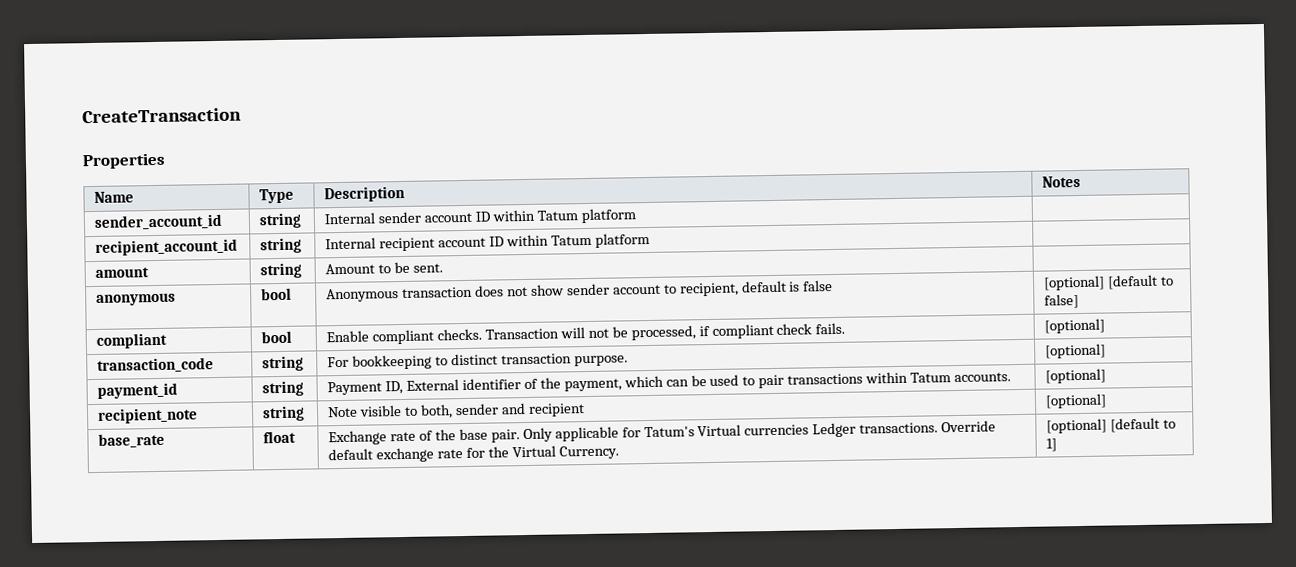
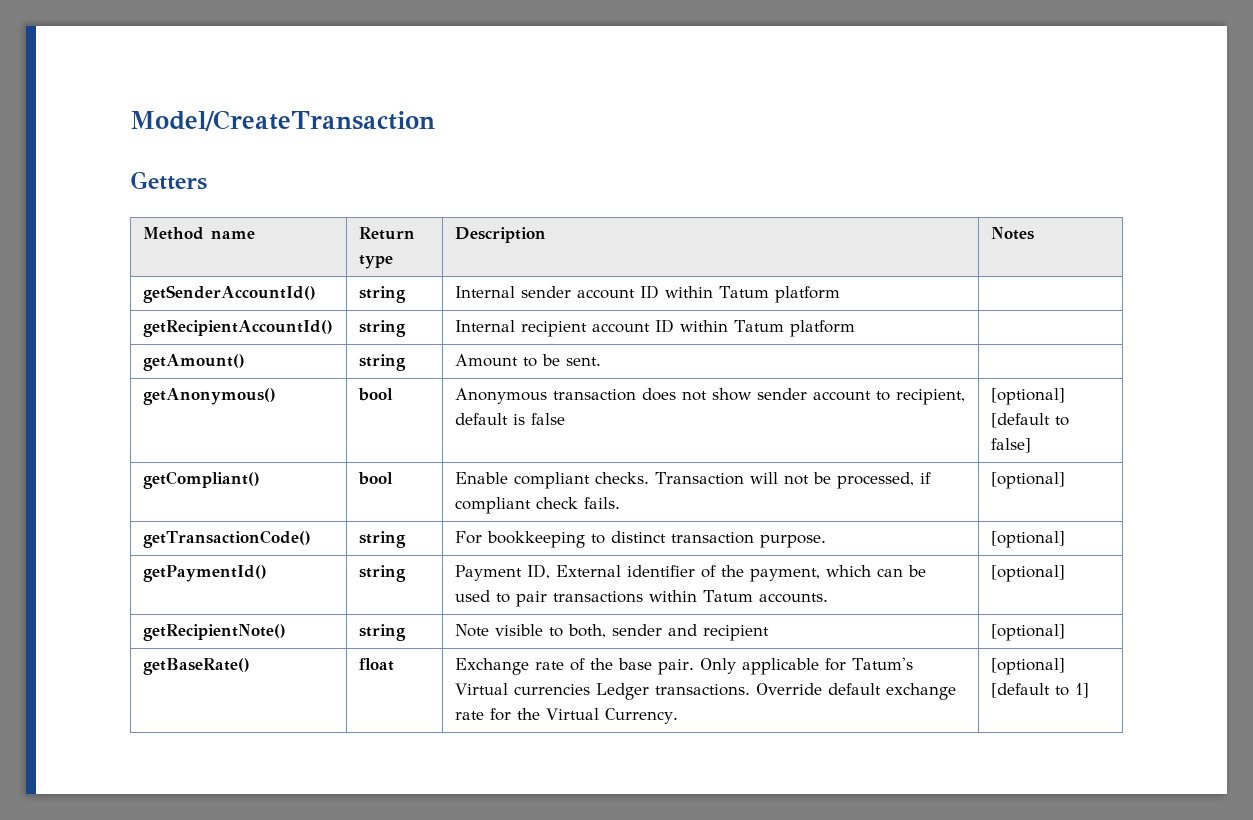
- CreateTransaction
- Properties
- Name | Type | Description | Notes
+ Model/CreateTransaction
+ Getters
+ Method name | Return type | Description | Notes
- sender_account_id | string | Internal sender account ID within Tatum platform |
+ getSenderAccountId() | string | Internal sender account ID within Tatum platform |
- recipient_account_id | string | Internal recipient account ID within Tatum platform |
+ getRecipientAccountId() | string | Internal recipient account ID within Tatum platform |
- amount | string | Amount to be sent. |
+ getAmount() | string | Amount to be sent. |
- anonymous | bool | Anonymous transaction does not show sender account to recipient, default is false | [optional] [default to false]
+ getAnonymous() | bool | Anonymous transaction does not show sender account to recipient, default is false | [optional] [default to false]
- compliant | bool | Enable compliant checks. Transaction will not be processed, if compliant check fails. | [optional]
+ getCompliant() | bool | Enable compliant checks. Transaction will not be processed, if compliant check fails. | [optional]
- transaction_code | string | For bookkeeping to distinct transaction purpose. | [optional]
+ getTransactionCode() | string | For bookkeeping to distinct transaction purpose. | [optional]
- payment_id | string | Payment ID, External identifier of the payment, which can be used to pair transactions within Tatum accounts. | [optional]
+ getPaymentId() | string | Payment ID, External identifier of the payment, which can be used to pair transactions within Tatum accounts. | [optional]
- recipient_note | string | Note visible to both, sender and recipient | [optional]
+ getRecipientNote() | string | Note visible to both, sender and recipient | [optional]
- base_rate | float | Exchange rate of the base pair. Only applicable for Tatum's Virtual currencies Ledger transactions. Override default exchange rate for the Virtual Currency. | [optional] [default to 1]
+ getBaseRate() | float | Exchange rate of the base pair. Only applicable for Tatum's Virtual currencies Ledger transactions. Override default exchange rate for the Virtual Currency. | [optional] [default to 1]

